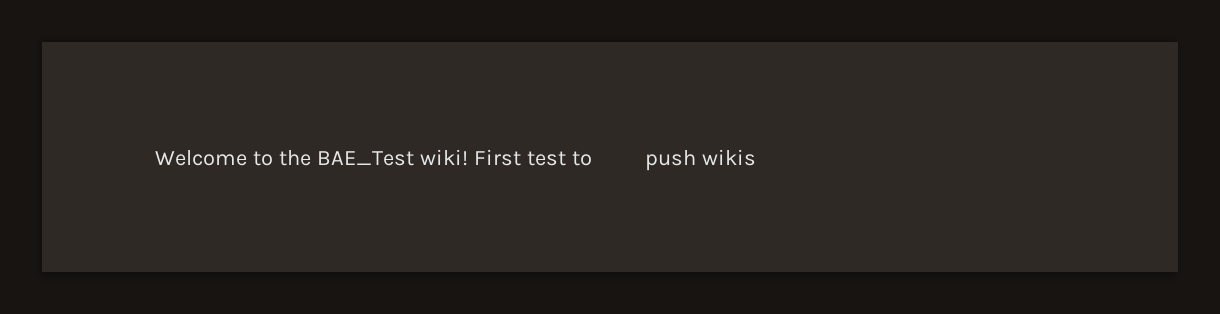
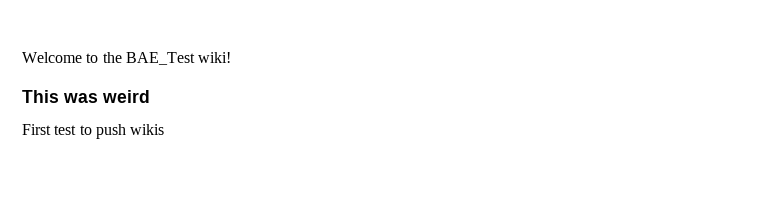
- Welcome to the BAE_Test wiki! First test to push wikis
+ Welcome to the BAE_Test wiki!
+ This was weird
+ First test to push wikis

